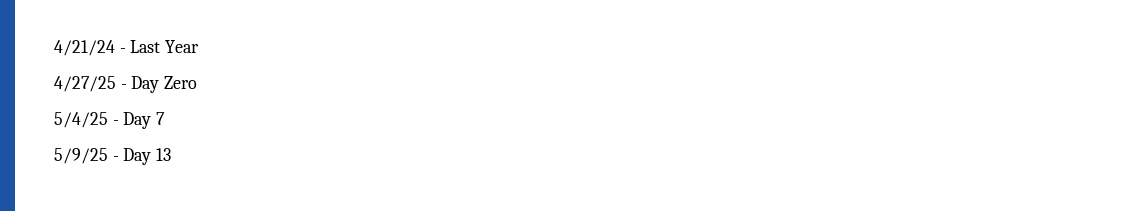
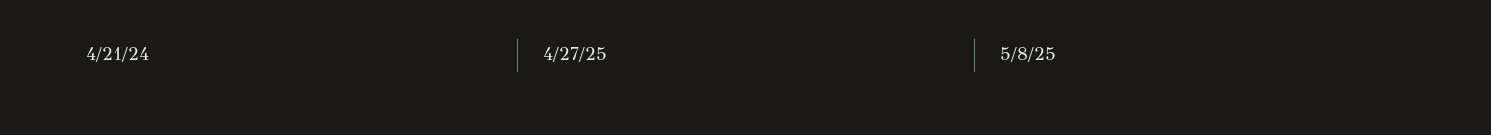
- 4/21/24 - Last Year
- 4/27/25 - Day Zero
- 5/4/25 - Day 7
- 5/9/25 - Day 13
+ 4/21/24
+ 4/27/25
+ 5/8/25

